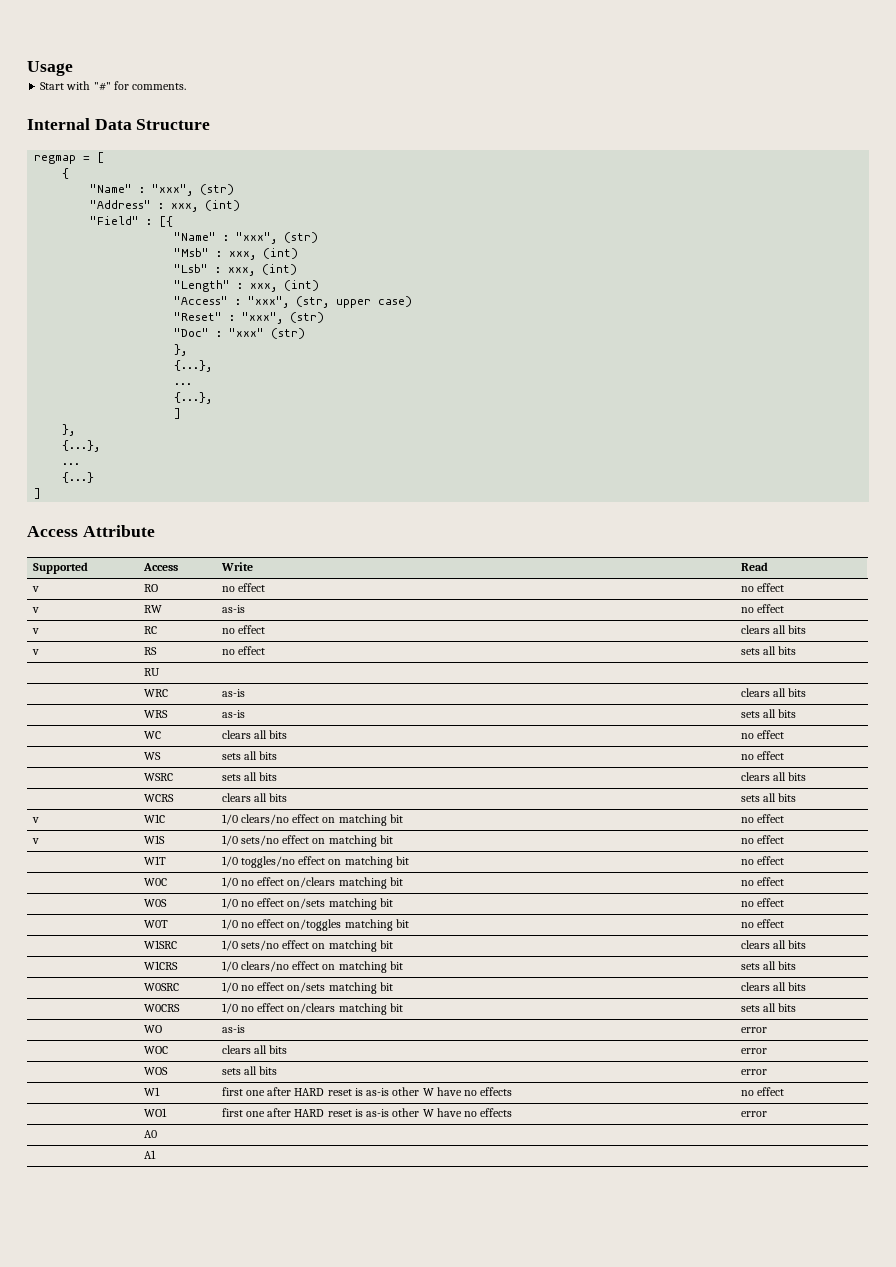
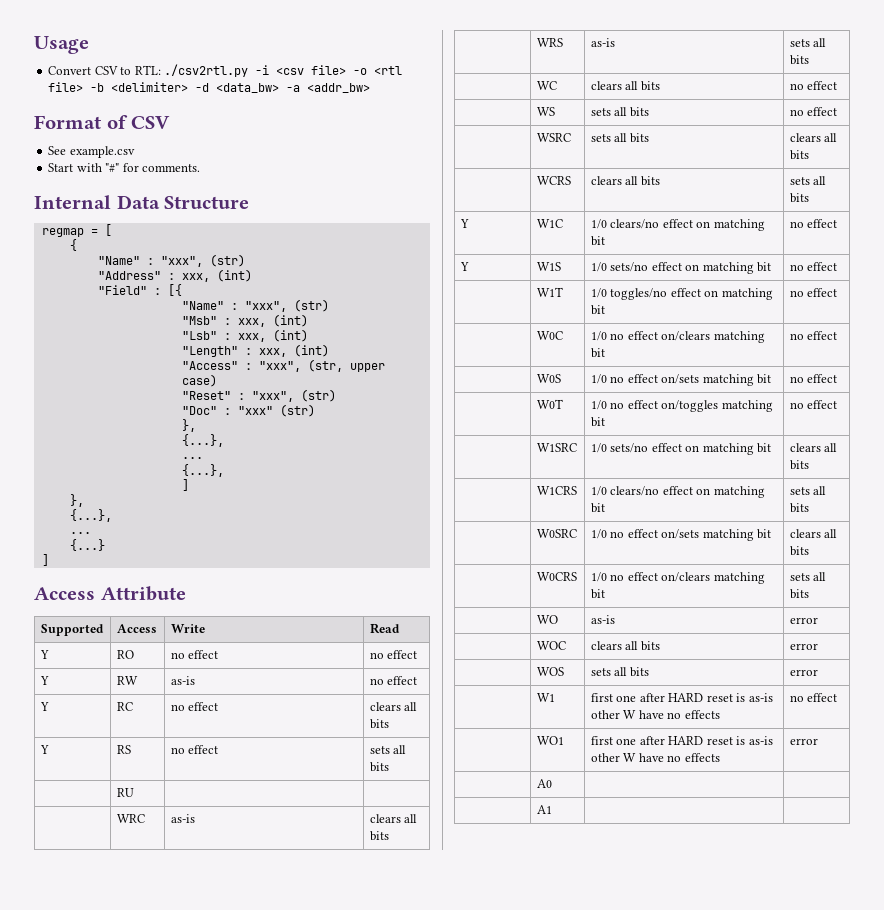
+ Convert CSV to RTL: ./csv2rtl.py -i <csv file> -o <rtl file> -b <delimiter> -d <data_bw> -a <addr_bw>
+ Format of CSV
+ See example.csv
- v | RO | no effect | no effect
+ Y | RO | no effect | no effect
- v | RW | as-is | no effect
+ Y | RW | as-is | no effect
- v | RC | no effect | clears all bits
+ Y | RC | no effect | clears all bits
- v | RS | no effect | sets all bits
+ Y | RS | no effect | sets all bits
- v | W1C | 1/0 clears/no effect on matching bit | no effect
+ Y | W1C | 1/0 clears/no effect on matching bit | no effect
- v | W1S | 1/0 sets/no effect on matching bit | no effect
+ Y | W1S | 1/0 sets/no effect on matching bit | no effect

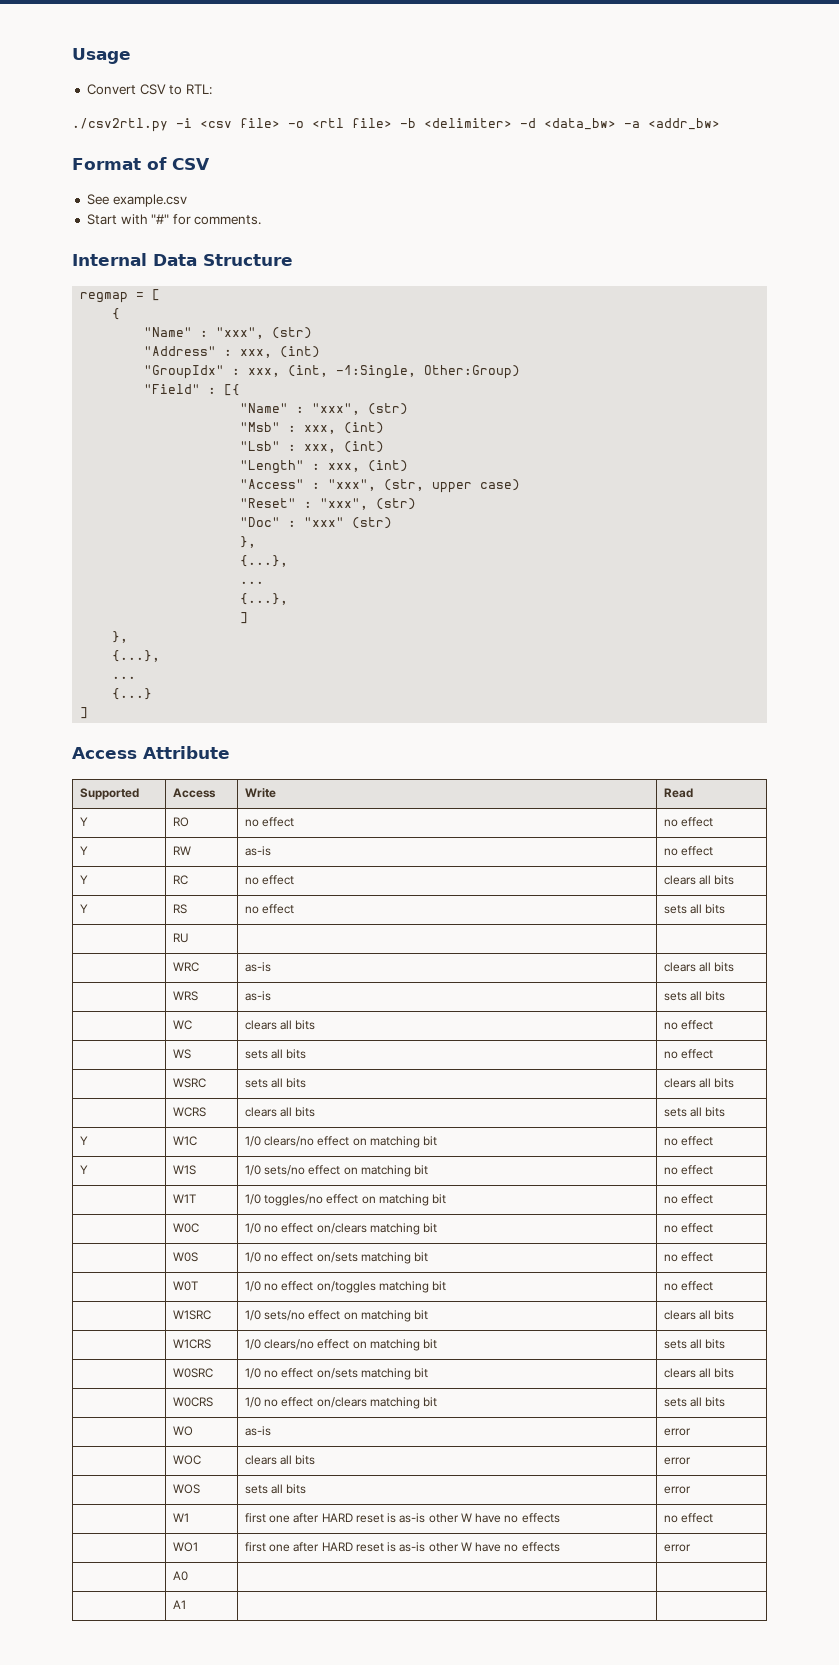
- Convert CSV to RTL: ./csv2rtl.py -i <csv file> -o <rtl file> -b <delimiter> -d <data_bw> -a <addr_bw>
+ Convert CSV to RTL:
+ ./csv2rtl.py -i <csv file> -o <rtl file> -b <delimiter> -d <data_bw> -a <addr_bw>
+ "GroupIdx" : xxx, (int, -1:Single, Other:Group)

